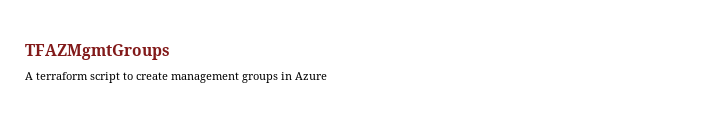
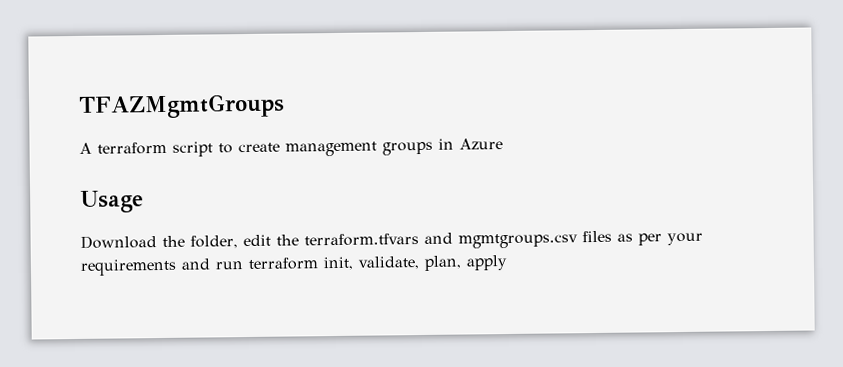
+ Usage
+ Download the folder, edit the terraform.tfvars and mgmtgroups.csv files as per your requirements and run terraform init, validate, plan, apply

